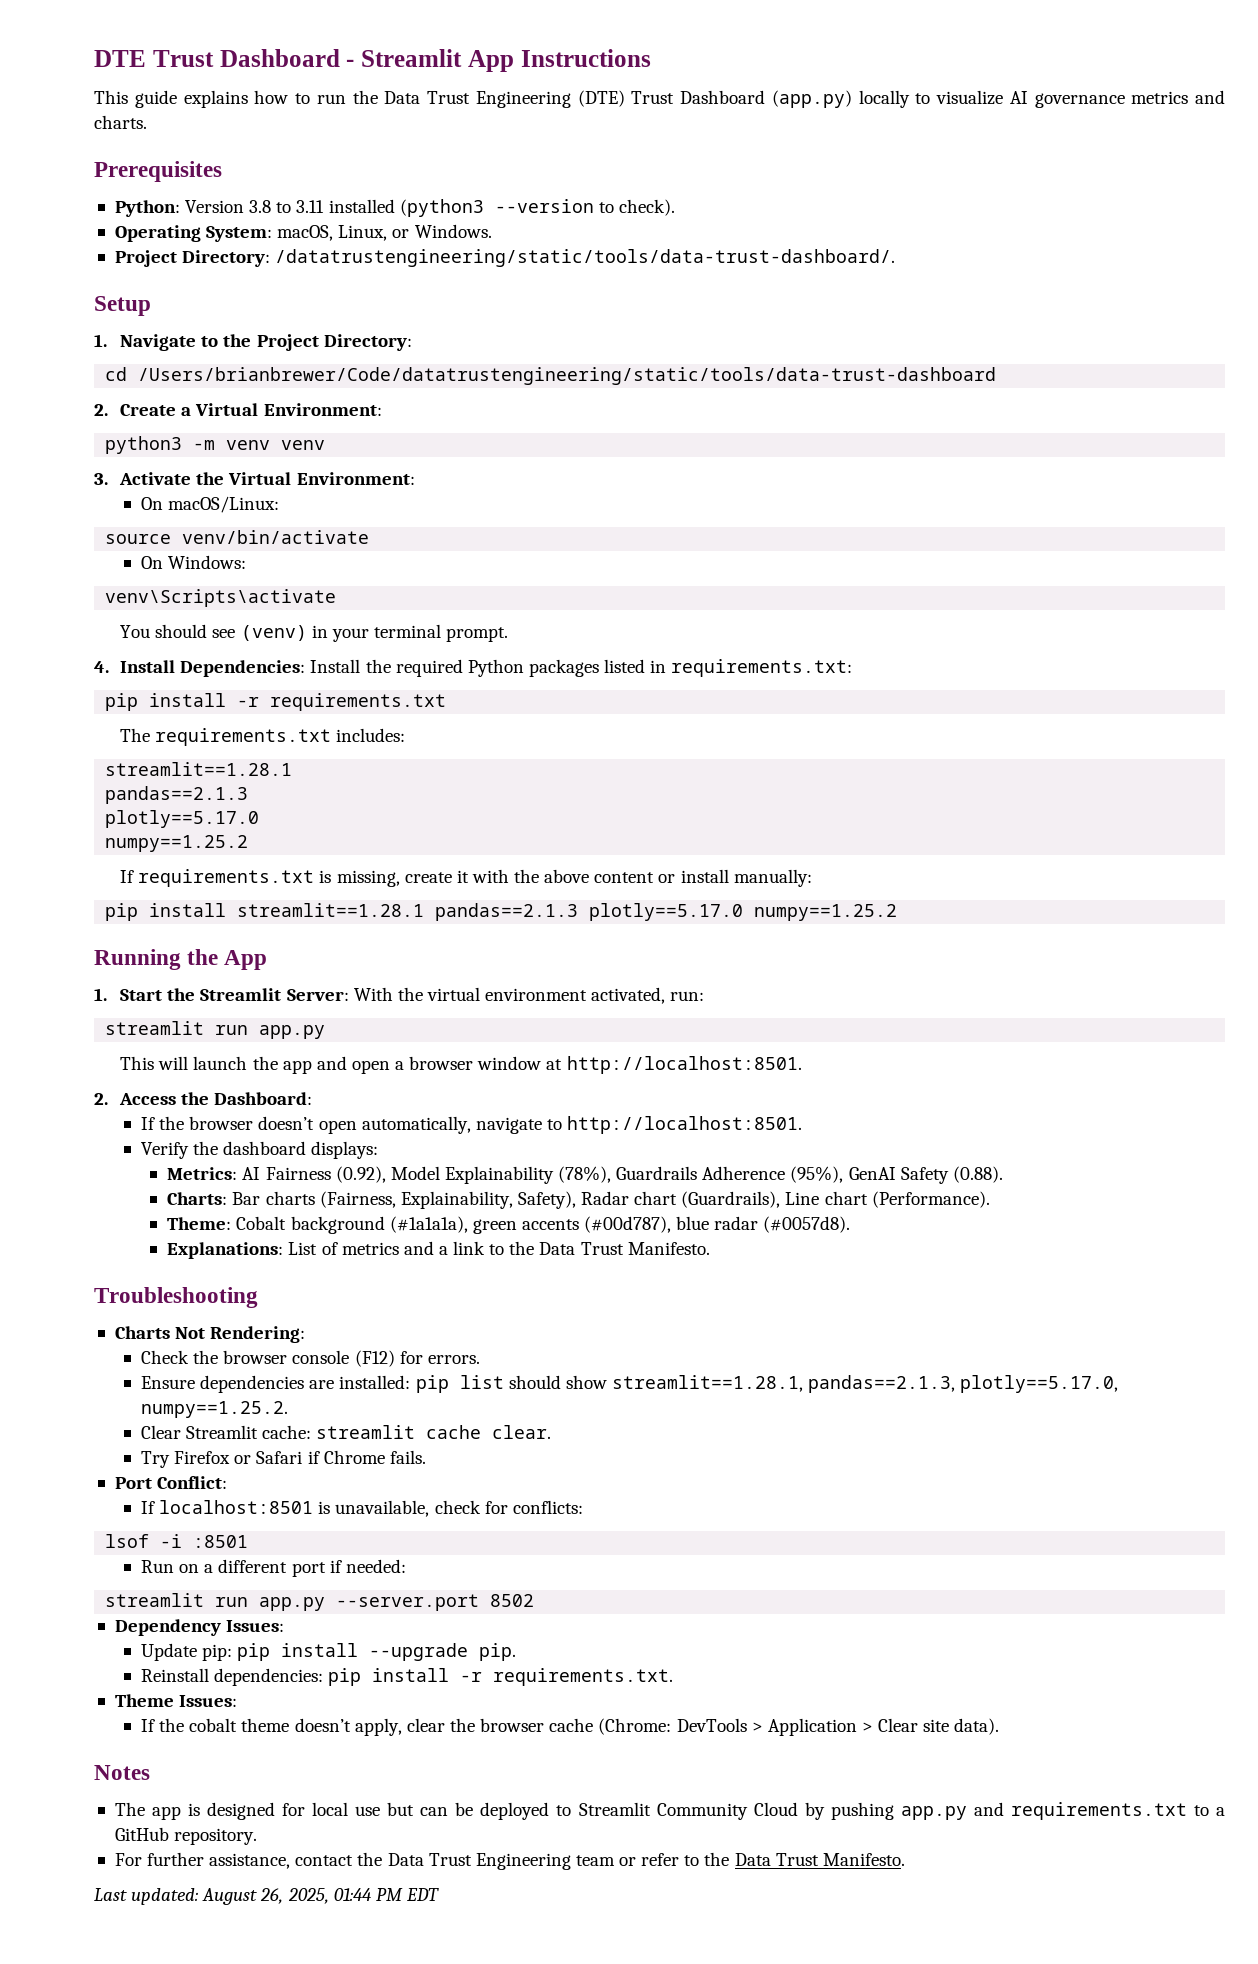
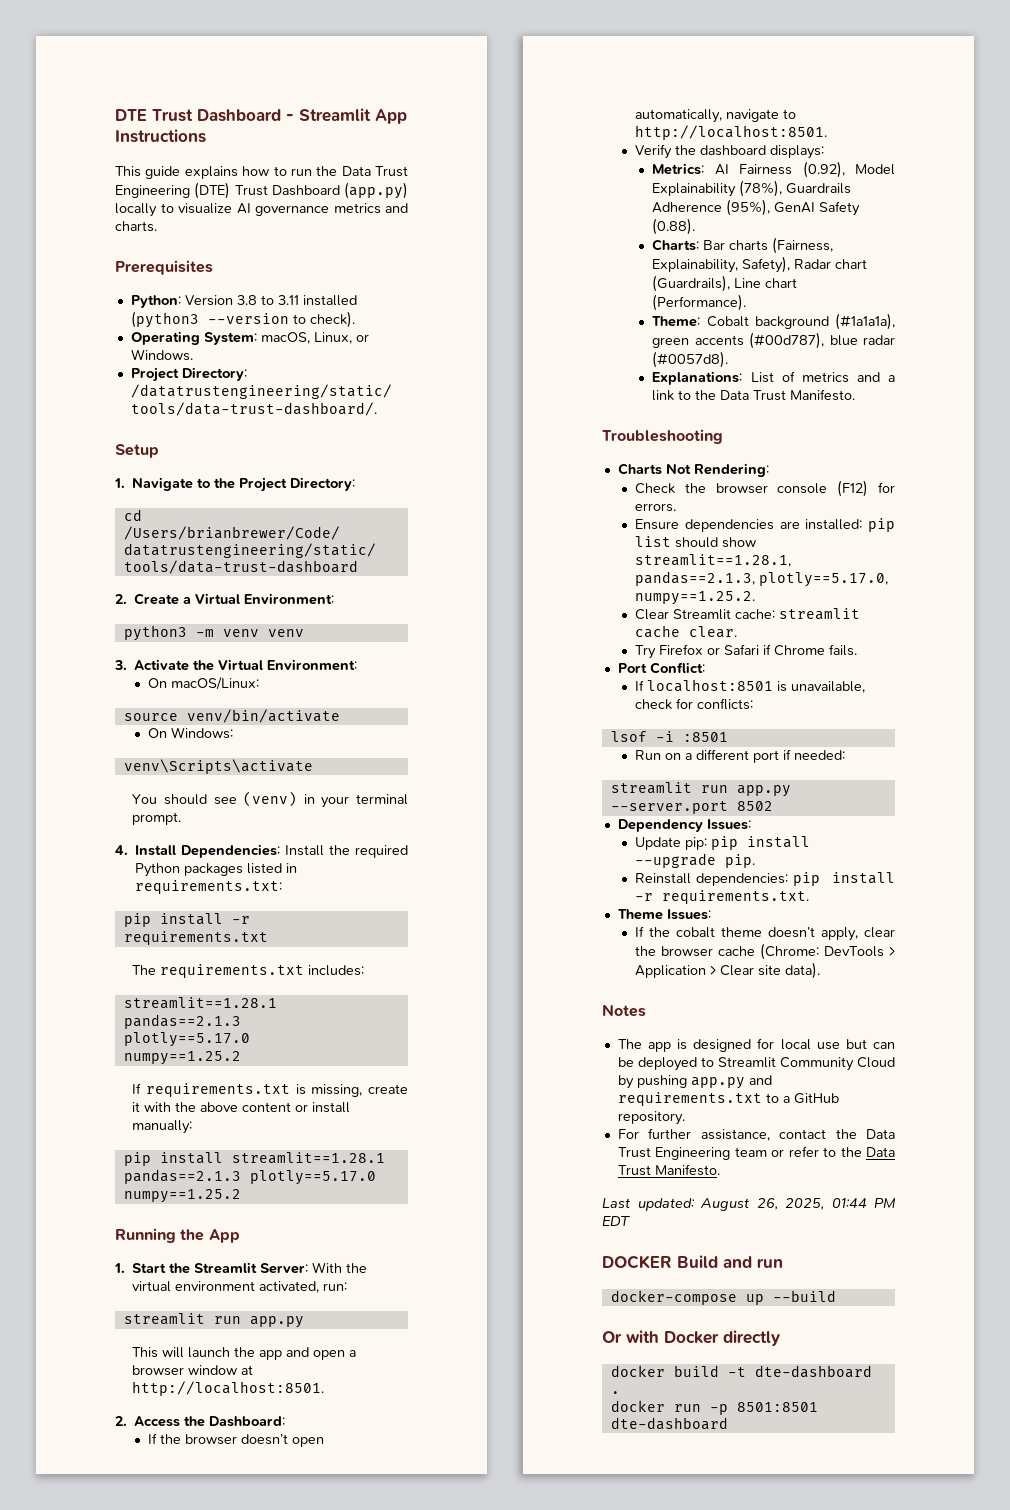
+ DOCKER Build and run
+ docker-compose up --build
+ Or with Docker directly
+ docker build -t dte-dashboard .
+ docker run -p 8501:8501 dte-dashboard

